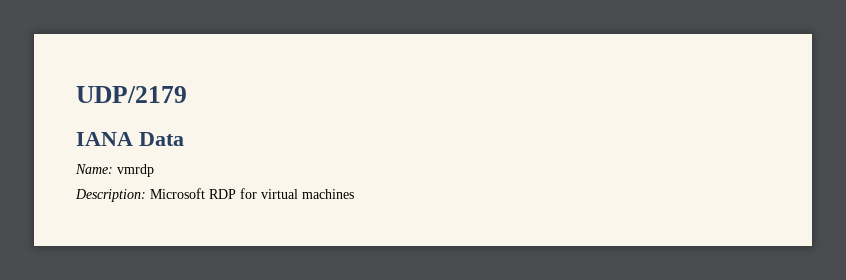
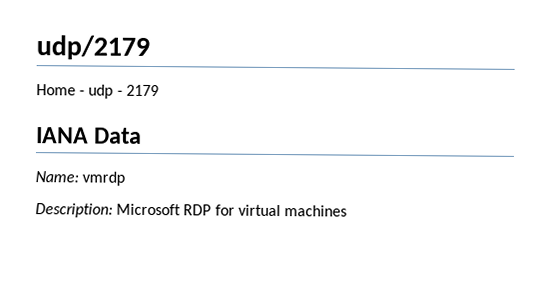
- UDP/2179
+ udp/2179
+ Home - udp - 2179

